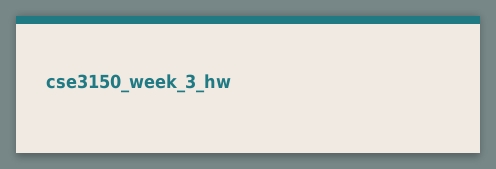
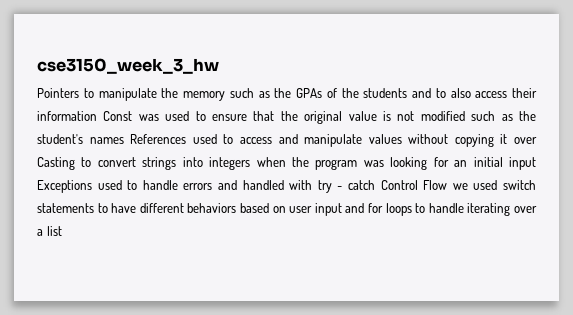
+ Pointers to manipulate the memory such as the GPAs of the students and to also access their information Const was used to ensure that the original value is not modified such as the student's names References used to access and manipulate values without copying it over Casting to convert strings into integers when the program was looking for an initial input Exceptions used to handle errors and handled with try - catch Control Flow we used switch statements to have different behaviors based on user input and for loops to handle iterating over a list

